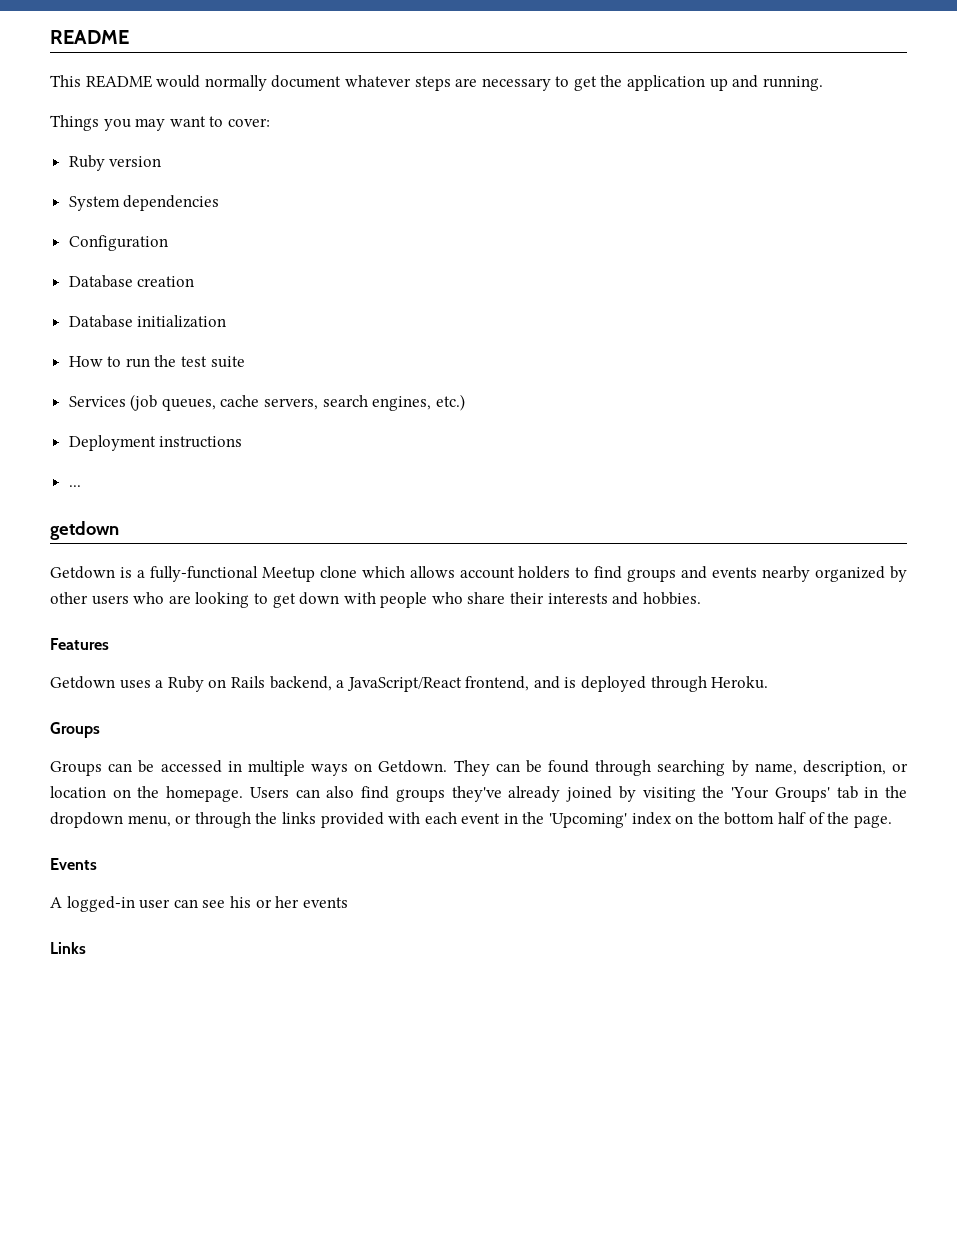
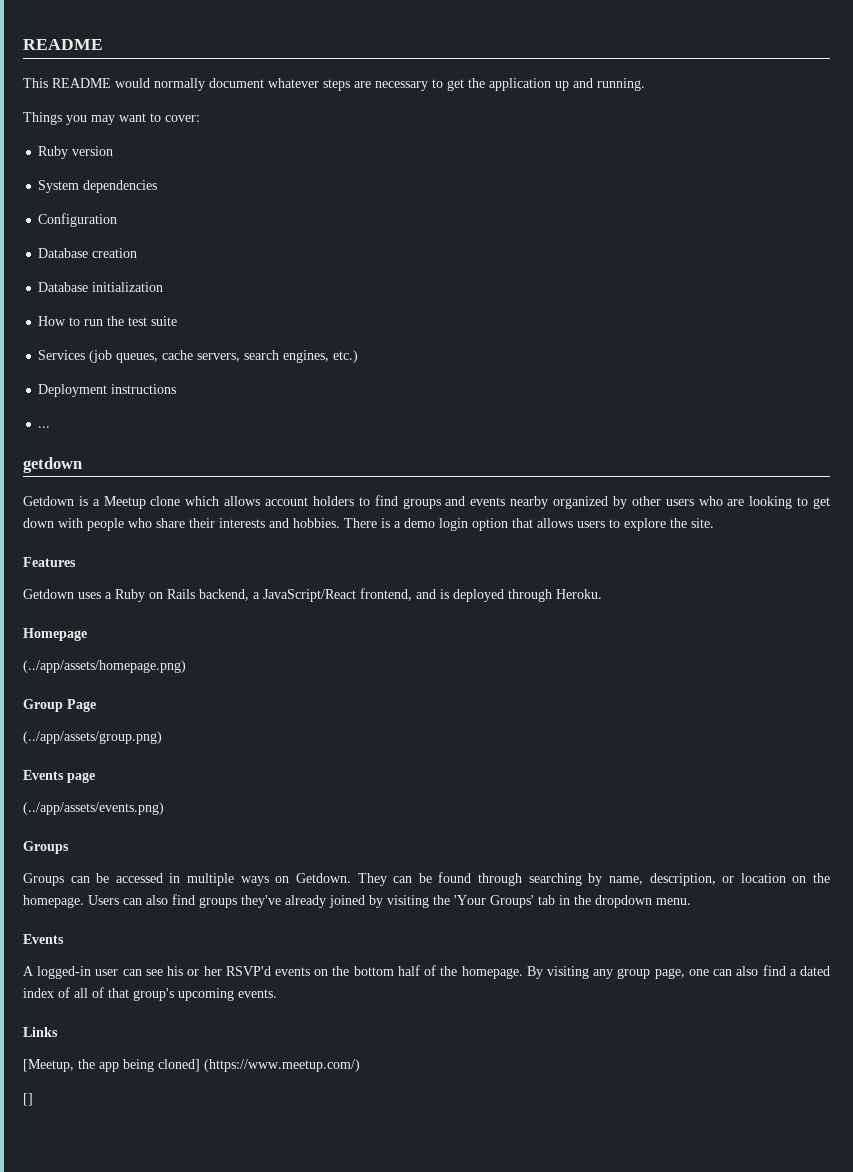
- Getdown is a fully-functional Meetup clone which allows account holders to find groups and events nearby organized by other users who are looking to get down with people who share their interests and hobbies.
+ Getdown is a Meetup clone which allows account holders to find groups and events nearby organized by other users who are looking to get down with people who share their interests and hobbies. There is a demo login option that allows users to explore the site.
+ Homepage
+ (../app/assets/homepage.png)
+ Group Page
+ (../app/assets/group.png)
+ Events page
+ (../app/assets/events.png)
- Users can also find groups they've already joined by visiting the 'Your Groups' tab in the dropdown menu, or through the links provided with each event in the 'Upcoming' index on the bottom half of the page.
+ Users can also find groups they've already joined by visiting the 'Your Groups' tab in the dropdown menu.
- A logged-in user can see his or her events
+ A logged-in user can see his or her RSVP'd events on the bottom half of the homepage. By visiting any group page, one can also find a dated index of all of that group's upcoming events.
  Links
+ [Meetup, the app being cloned] (https://www.meetup.com/)
+ []

